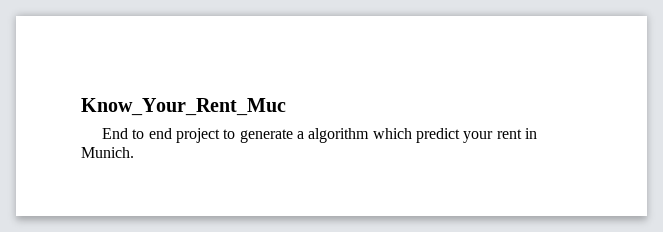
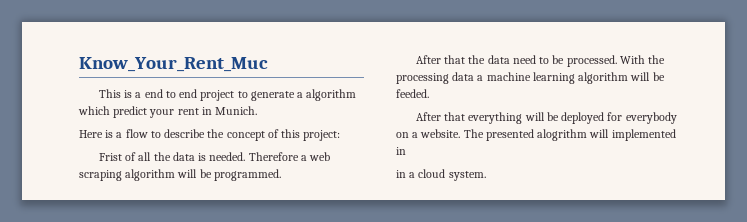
- End to end project to generate a algorithm which predict your rent in Munich.
+ This is a end to end project to generate a algorithm which predict your rent in Munich.
+ Here is a flow to describe the concept of this project:
+ Frist of all the data is needed. Therefore a web scraping algorithm will be programmed.
+ After that the data need to be processed. With the processing data a machine learning algorithm will be feeded.
+ After that everything will be deployed for everybody on a website. The presented alogrithm will implemented in
+ in a cloud system.

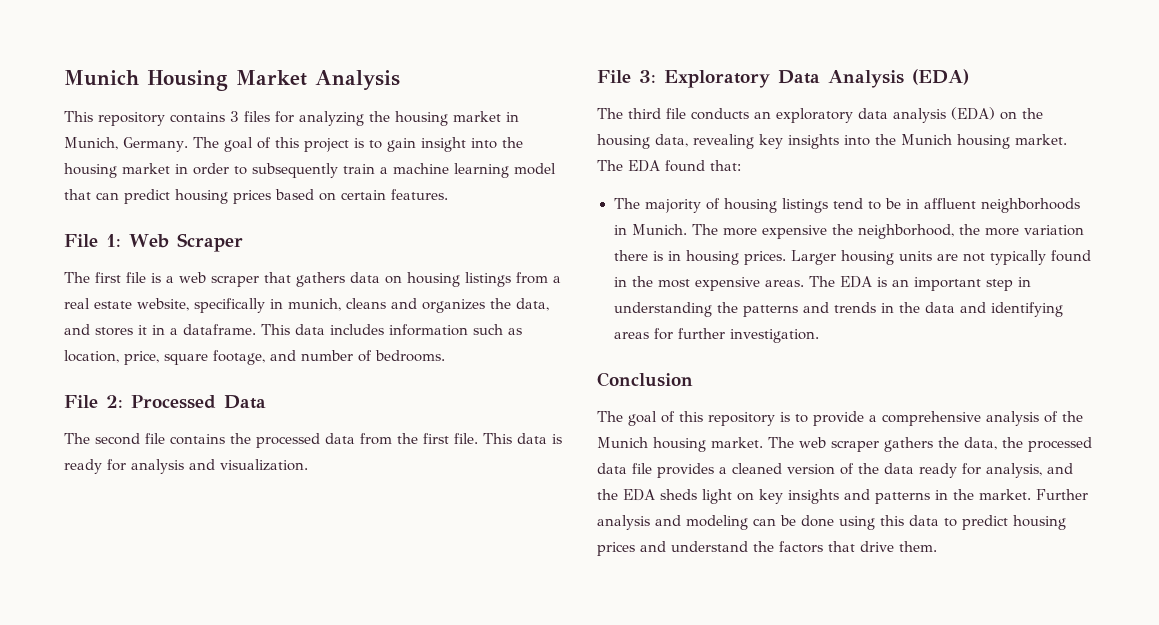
- Know_Your_Rent_Muc
- This is a end to end project to generate a algorithm which predict your rent in Munich.
- Here is a flow to describe the concept of this project:
- Frist of all the data is needed. Therefore a web scraping algorithm will be programmed.
- After that the data need to be processed. With the processing data a machine learning algorithm will be feeded.
- After that everything will be deployed for everybody on a website. The presented alogrithm will implemented in
- in a cloud system.
+ Munich Housing Market Analysis
+ This repository contains 3 files for analyzing the housing market in Munich, Germany. The goal of this project is to gain insight into the housing market in order to subsequently train a machine learning model that can predict housing prices based on certain features.
+ File 1: Web Scraper
+ The first file is a web scraper that gathers data on housing listings from a real estate website, specifically in munich, cleans and organizes the data, and stores it in a dataframe. This data includes information such as location, price, square footage, and number of bedrooms.
+ File 2: Processed Data
+ The second file contains the processed data from the first file. This data is ready for analysis and visualization.
+ File 3: Exploratory Data Analysis (EDA)
+ The third file conducts an exploratory data analysis (EDA) on the housing data, revealing key insights into the Munich housing market. The EDA found that:
+ The majority of housing listings tend to be in affluent neighborhoods in Munich. The more expensive the neighborhood, the more variation there is in housing prices. Larger housing units are not typically found in the most expensive areas. The EDA is an important step in understanding the patterns and trends in the data and identifying areas for further investigation.
+ Conclusion
+ The goal of this repository is to provide a comprehensive analysis of the Munich housing market. The web scraper gathers the data, the processed data file provides a cleaned version of the data ready for analysis, and the EDA sheds light on key insights and patterns in the market. Further analysis and modeling can be done using this data to predict housing prices and understand the factors that drive them.

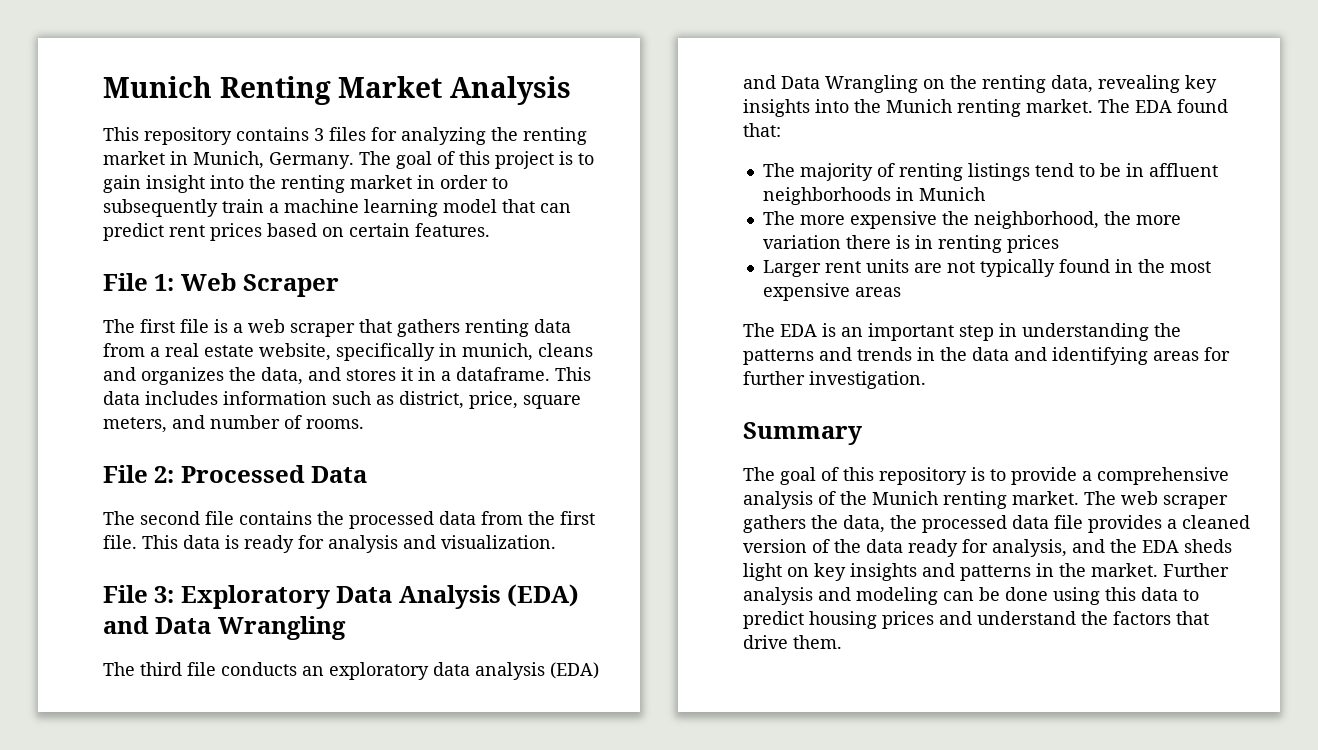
- Munich Housing Market Analysis
+ Munich Renting Market Analysis
- This repository contains 3 files for analyzing the housing market in Munich, Germany.
+ This repository contains 3 files for analyzing the renting market in Munich, Germany.
- The goal of this project is to gain insight into the housing market in order to subsequently train a machine learning model that can predict housing prices based on certain features.
+ The goal of this project is to gain insight into the renting market in order to subsequently train a machine learning model that can predict rent prices based on certain features.
- The first file is a web scraper that gathers data on housing listings from a real estate website, specifically in munich, cleans and organizes the data, and stores it in a dataframe.
+ The first file is a web scraper that gathers renting data from a real estate website, specifically in munich, cleans and organizes the data, and stores it in a dataframe.
- This data includes information such as location, price, square footage, and number of bedrooms.
+ This data includes information such as district, price, square meters, and number of rooms.
- File 3: Exploratory Data Analysis (EDA)
+ File 3: Exploratory Data Analysis (EDA) and Data Wrangling
- The third file conducts an exploratory data analysis (EDA) on the housing data, revealing key insights into the Munich housing market.
+ The third file conducts an exploratory data analysis (EDA) and Data Wrangling on the renting data, revealing key insights into the Munich renting market.
- The majority of housing listings tend to be in affluent neighborhoods in Munich. The more expensive the neighborhood, the more variation there is in housing prices. Larger housing units are not typically found in the most expensive areas. The EDA is an important step in understanding the patterns and trends in the data and identifying areas for further investigation.
+ The majority of renting listings tend to be in affluent neighborhoods in Munich
+ The more expensive the neighborhood, the more variation there is in renting prices
+ Larger rent units are not typically found in the most expensive areas
+ The EDA is an important step in understanding the patterns and trends in the data and identifying areas for further investigation.
- Conclusion
+ Summary
- The goal of this repository is to provide a comprehensive analysis of the Munich housing market.
+ The goal of this repository is to provide a comprehensive analysis of the Munich renting market.

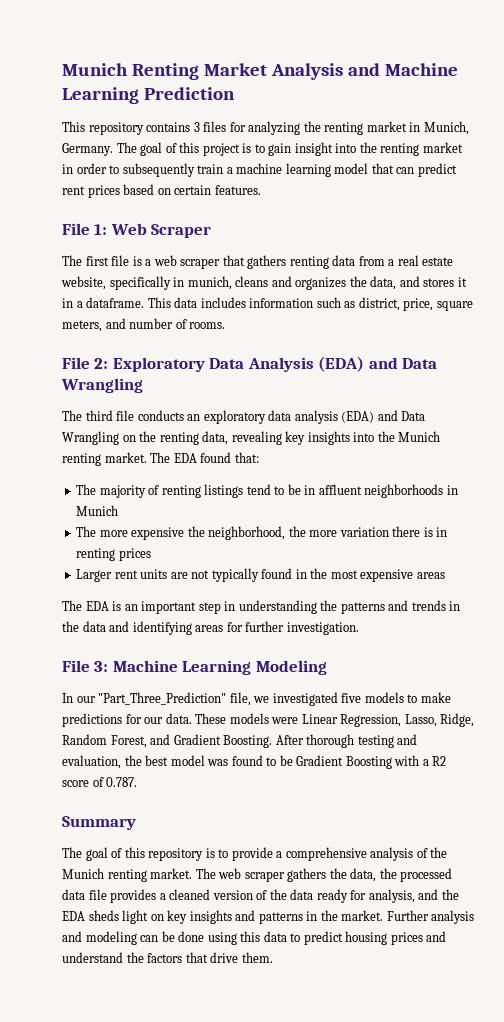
- Munich Renting Market Analysis
+ Munich Renting Market Analysis and Machine Learning Prediction
- File 2: Processed Data
- The second file contains the processed data from the first file. This data is ready for analysis and visualization.
- File 3: Exploratory Data Analysis (EDA) and Data Wrangling
+ File 2: Exploratory Data Analysis (EDA) and Data Wrangling
+ File 3: Machine Learning Modeling
+ In our "Part_Three_Prediction" file, we investigated five models to make predictions for our data. These models were Linear Regression, Lasso, Ridge, Random Forest, and Gradient Boosting. After thorough testing and evaluation, the best model was found to be Gradient Boosting with a R2 score of 0.787.

